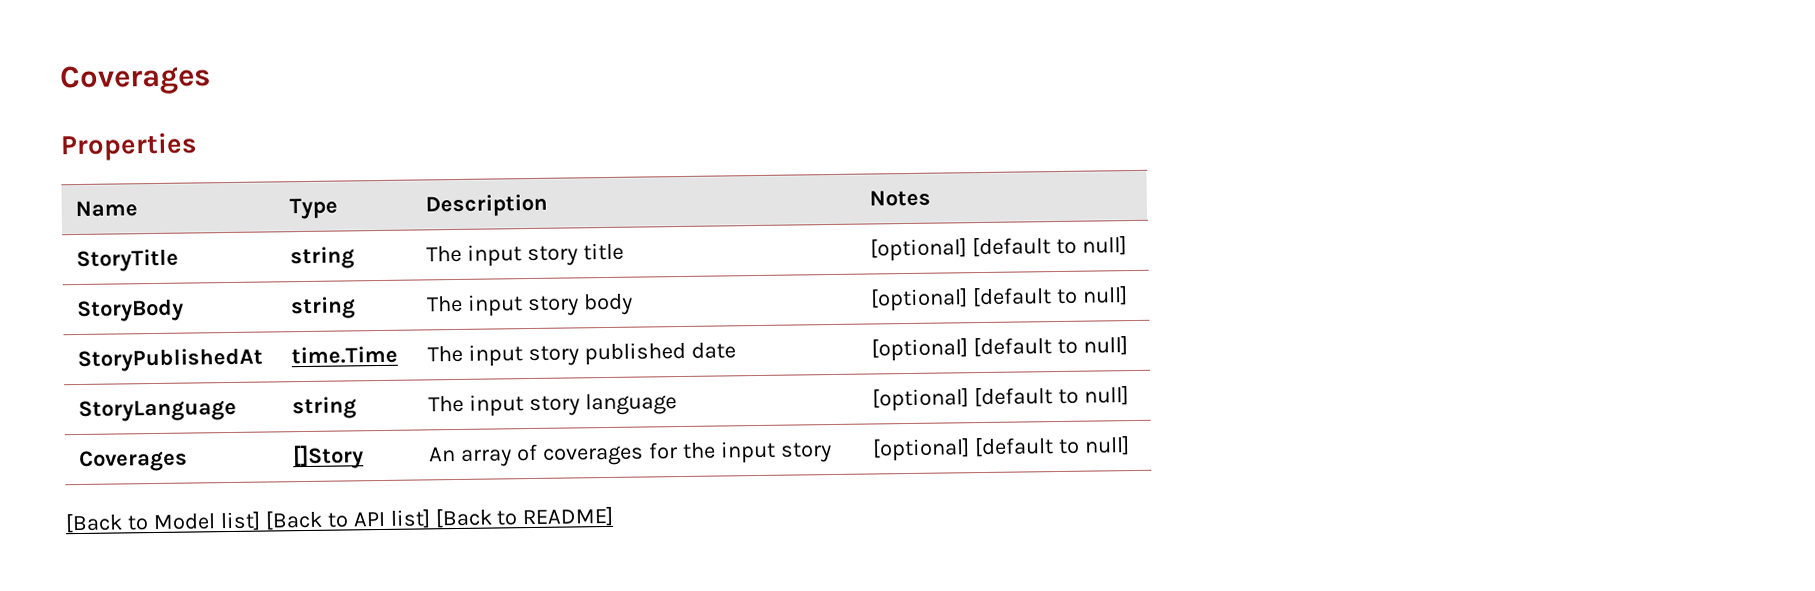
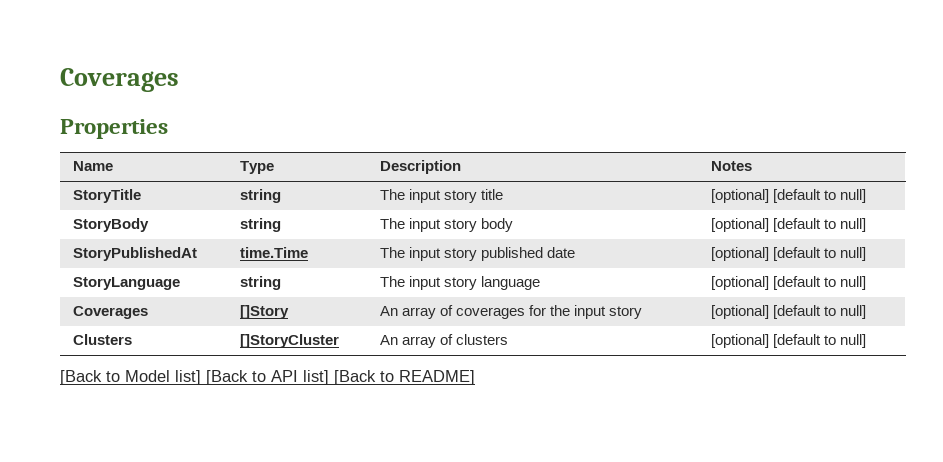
+ Clusters | []StoryCluster | An array of clusters | [optional] [default to null]

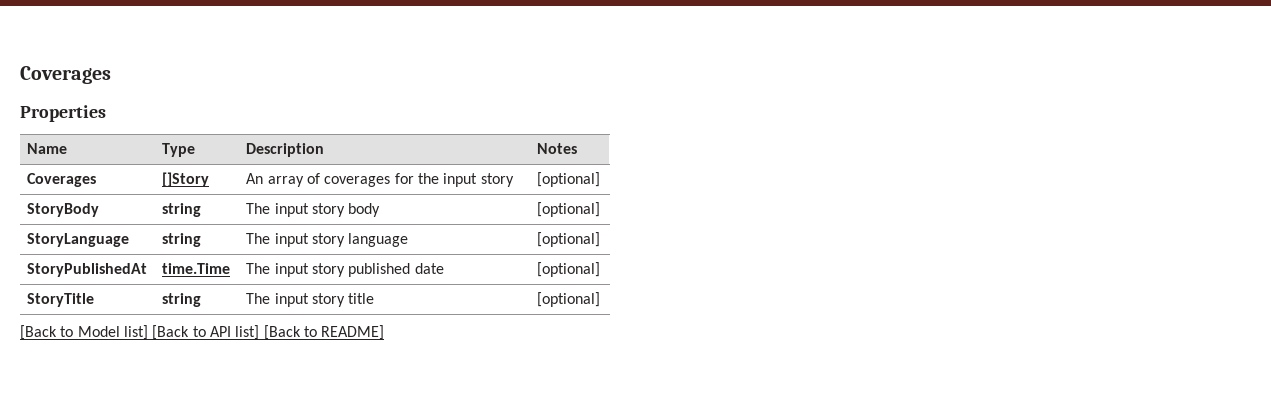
- StoryTitle | string | The input story title | [optional] [default to null]
- StoryBody | string | The input story body | [optional] [default to null]
- StoryPublishedAt | time.Time | The input story published date | [optional] [default to null]
- StoryLanguage | string | The input story language | [optional] [default to null]
- Coverages | []Story | An array of coverages for the input story | [optional] [default to null]
- Clusters | []StoryCluster | An array of clusters | [optional] [default to null]
+ Coverages | []Story | An array of coverages for the input story | [optional]
+ StoryBody | string | The input story body | [optional]
+ StoryLanguage | string | The input story language | [optional]
+ StoryPublishedAt | time.Time | The input story published date | [optional]
+ StoryTitle | string | The input story title | [optional]

